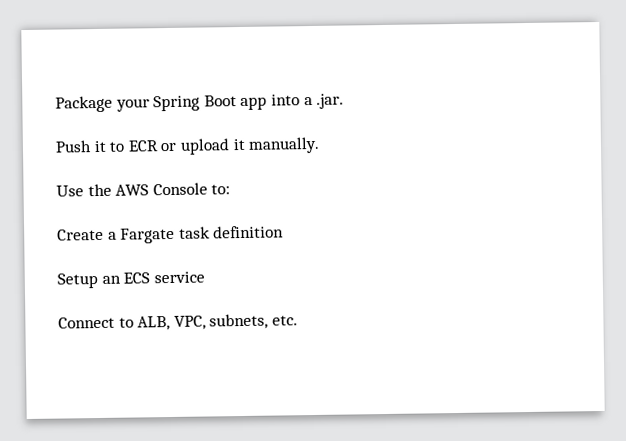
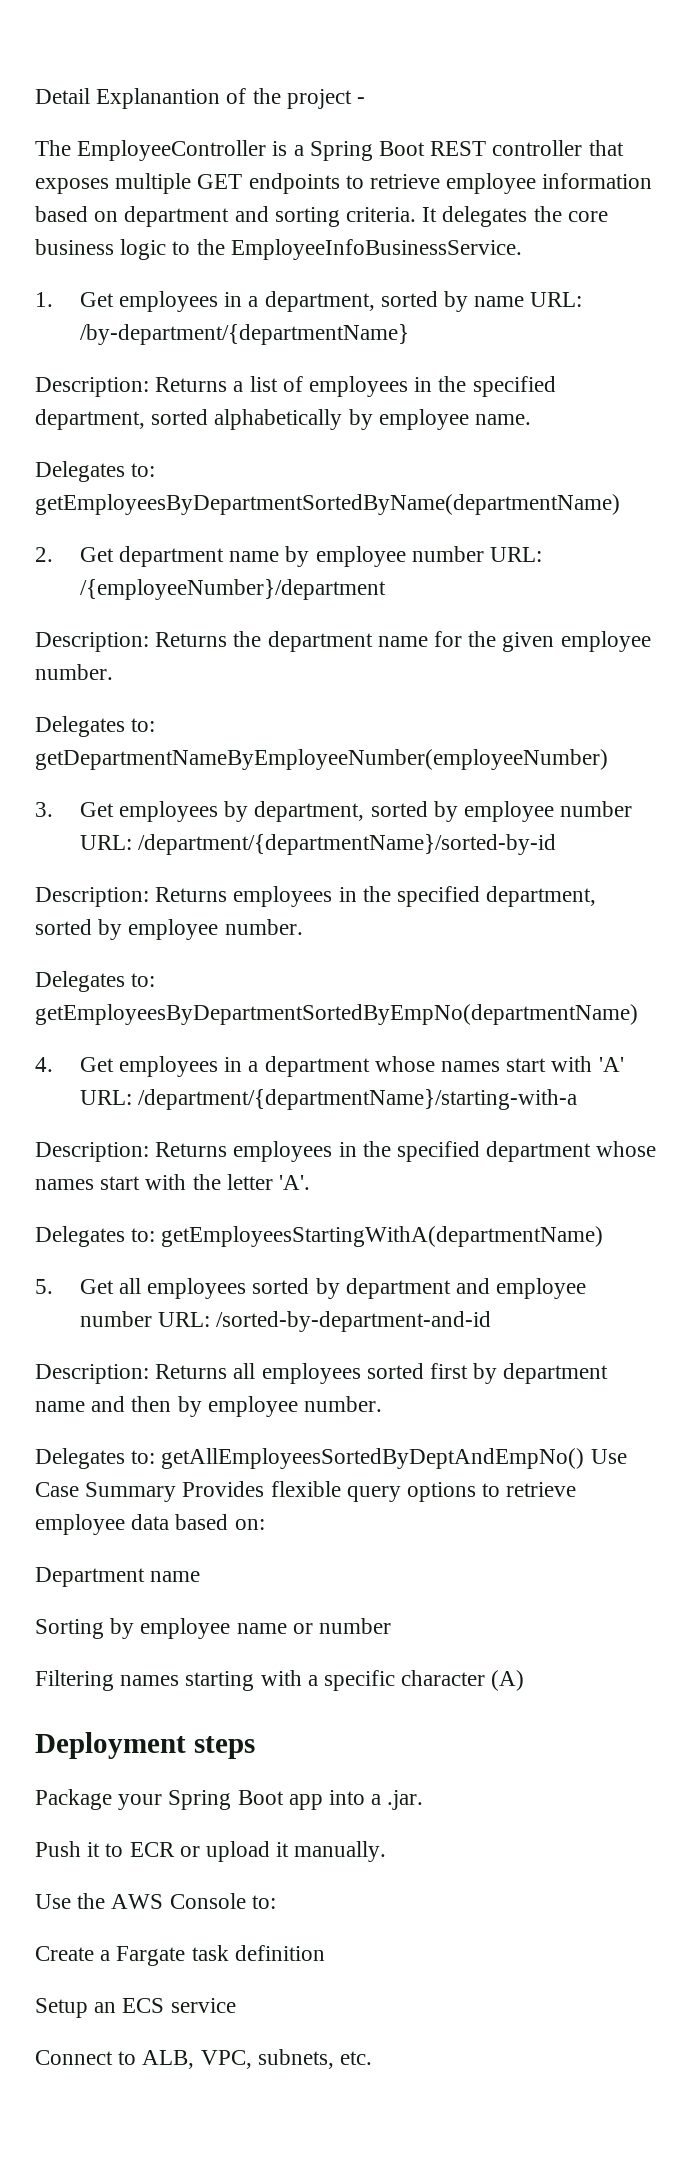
+ Detail Explanantion of the project -
+ The EmployeeController is a Spring Boot REST controller that exposes multiple GET endpoints to retrieve employee information based on department and sorting criteria. It delegates the core business logic to the EmployeeInfoBusinessService.
+ 1. Get employees in a department, sorted by name URL: /by-department/{departmentName}
+ Description: Returns a list of employees in the specified department, sorted alphabetically by employee name.
+ Delegates to: getEmployeesByDepartmentSortedByName(departmentName)
+ 2. Get department name by employee number URL: /{employeeNumber}/department
+ Description: Returns the department name for the given employee number.
+ Delegates to: getDepartmentNameByEmployeeNumber(employeeNumber)
+ 3. Get employees by department, sorted by employee number URL: /department/{departmentName}/sorted-by-id
+ Description: Returns employees in the specified department, sorted by employee number.
+ Delegates to: getEmployeesByDepartmentSortedByEmpNo(departmentName)
+ 4. Get employees in a department whose names start with 'A' URL: /department/{departmentName}/starting-with-a
+ Description: Returns employees in the specified department whose names start with the letter 'A'.
+ Delegates to: getEmployeesStartingWithA(departmentName)
+ 5. Get all employees sorted by department and employee number URL: /sorted-by-department-and-id
+ Description: Returns all employees sorted first by department name and then by employee number.
+ Delegates to: getAllEmployeesSortedByDeptAndEmpNo() Use Case Summary Provides flexible query options to retrieve employee data based on:
+ Department name
+ Sorting by employee name or number
+ Filtering names starting with a specific character (A)
+ Deployment steps

